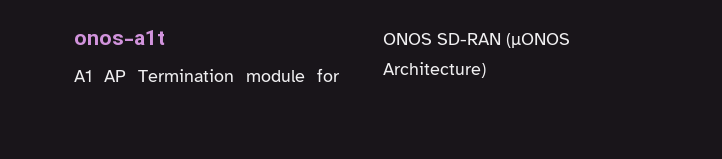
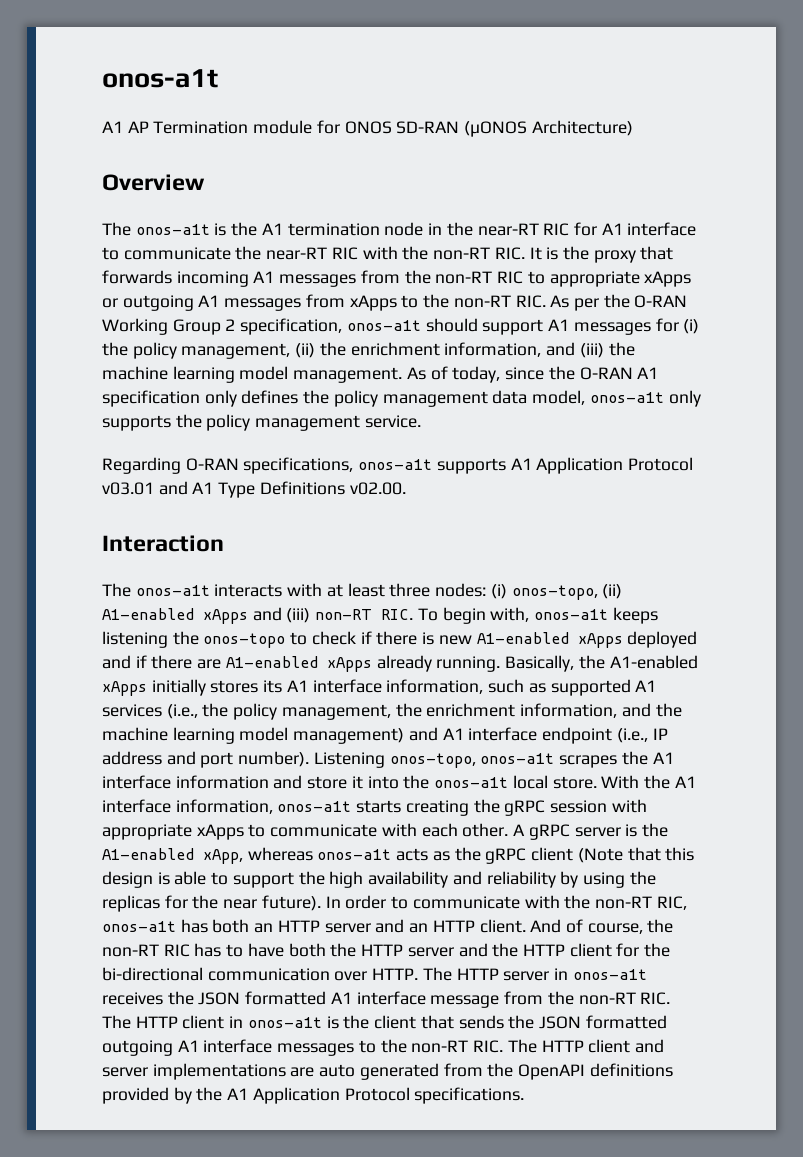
+ Overview
+ The onos-a1t is the A1 termination node in the near-RT RIC for A1 interface to communicate the near-RT RIC with the non-RT RIC. It is the proxy that forwards incoming A1 messages from the non-RT RIC to appropriate xApps or outgoing A1 messages from xApps to the non-RT RIC. As per the O-RAN Working Group 2 specification, onos-a1t should support A1 messages for (i) the policy management, (ii) the enrichment information, and (iii) the machine learning model management. As of today, since the O-RAN A1 specification only defines the policy management data model, onos-a1t only supports the policy management service.
+ Regarding O-RAN specifications, onos-a1t supports A1 Application Protocol v03.01 and A1 Type Definitions v02.00.
+ Interaction
+ The onos-a1t interacts with at least three nodes: (i) onos-topo, (ii) A1-enabled xApps and (iii) non-RT RIC. To begin with, onos-a1t keeps listening the onos-topo to check if there is new A1-enabled xApps deployed and if there are A1-enabled xApps already running. Basically, the A1-enabled xApps initially stores its A1 interface information, such as supported A1 services (i.e., the policy management, the enrichment information, and the machine learning model management) and A1 interface endpoint (i.e., IP address and port number). Listening onos-topo, onos-a1t scrapes the A1 interface information and store it into the onos-a1t local store. With the A1 interface information, onos-a1t starts creating the gRPC session with appropriate xApps to communicate with each other. A gRPC server is the A1-enabled xApp, whereas onos-a1t acts as the gRPC client (Note that this design is able to support the high availability and reliability by using the replicas for the near future). In order to communicate with the non-RT RIC, onos-a1t has both an HTTP server and an HTTP client. And of course, the non-RT RIC has to have both the HTTP server and the HTTP client for the bi-directional communication over HTTP. The HTTP server in onos-a1t receives the JSON formatted A1 interface message from the non-RT RIC. The HTTP client in onos-a1t is the client that sends the JSON formatted outgoing A1 interface messages to the non-RT RIC. The HTTP client and server implementations are auto generated from the OpenAPI definitions provided by the A1 Application Protocol specifications.

